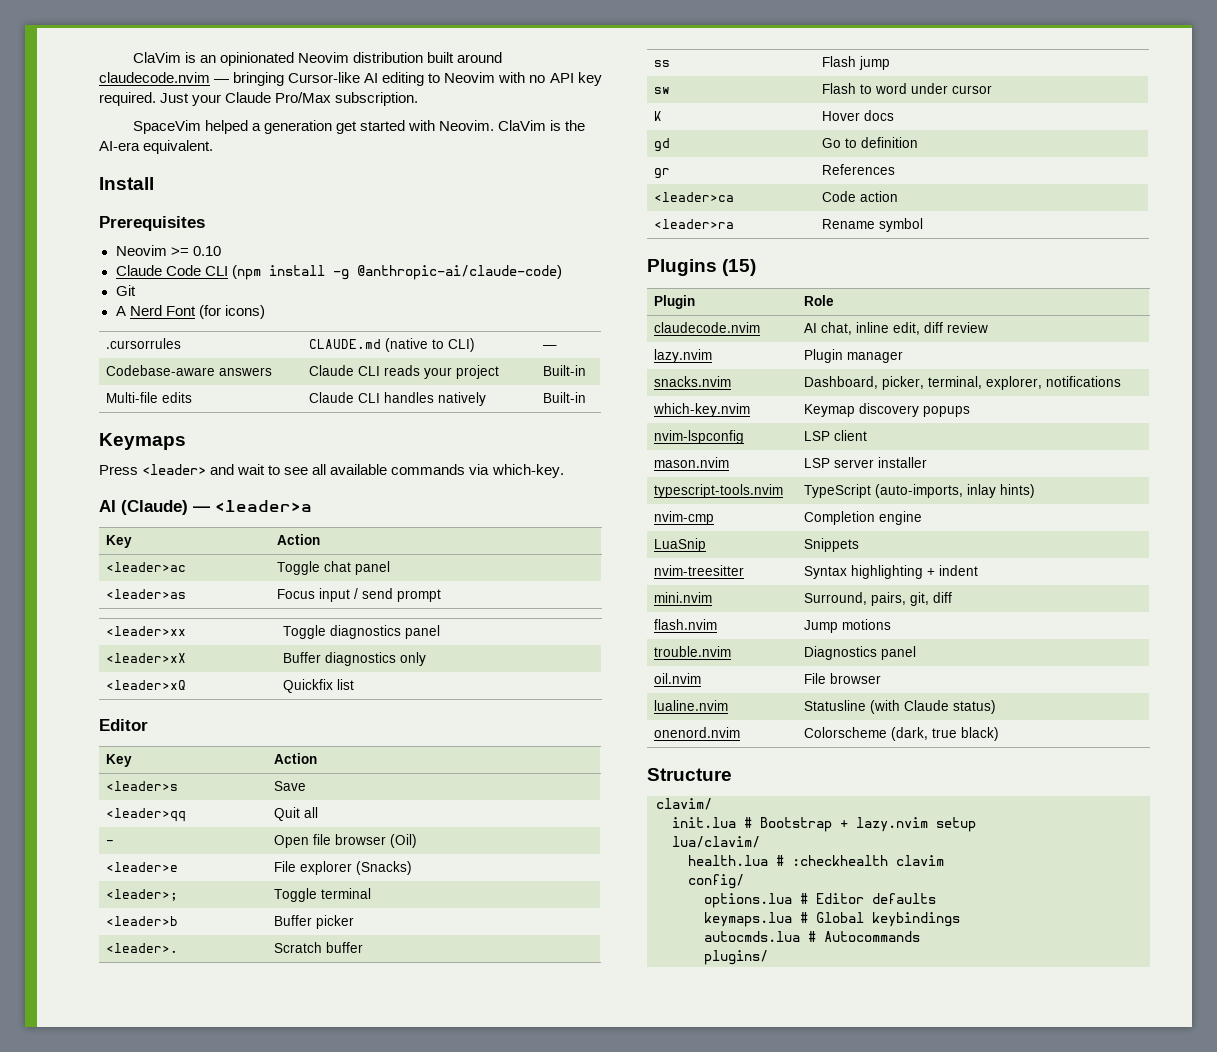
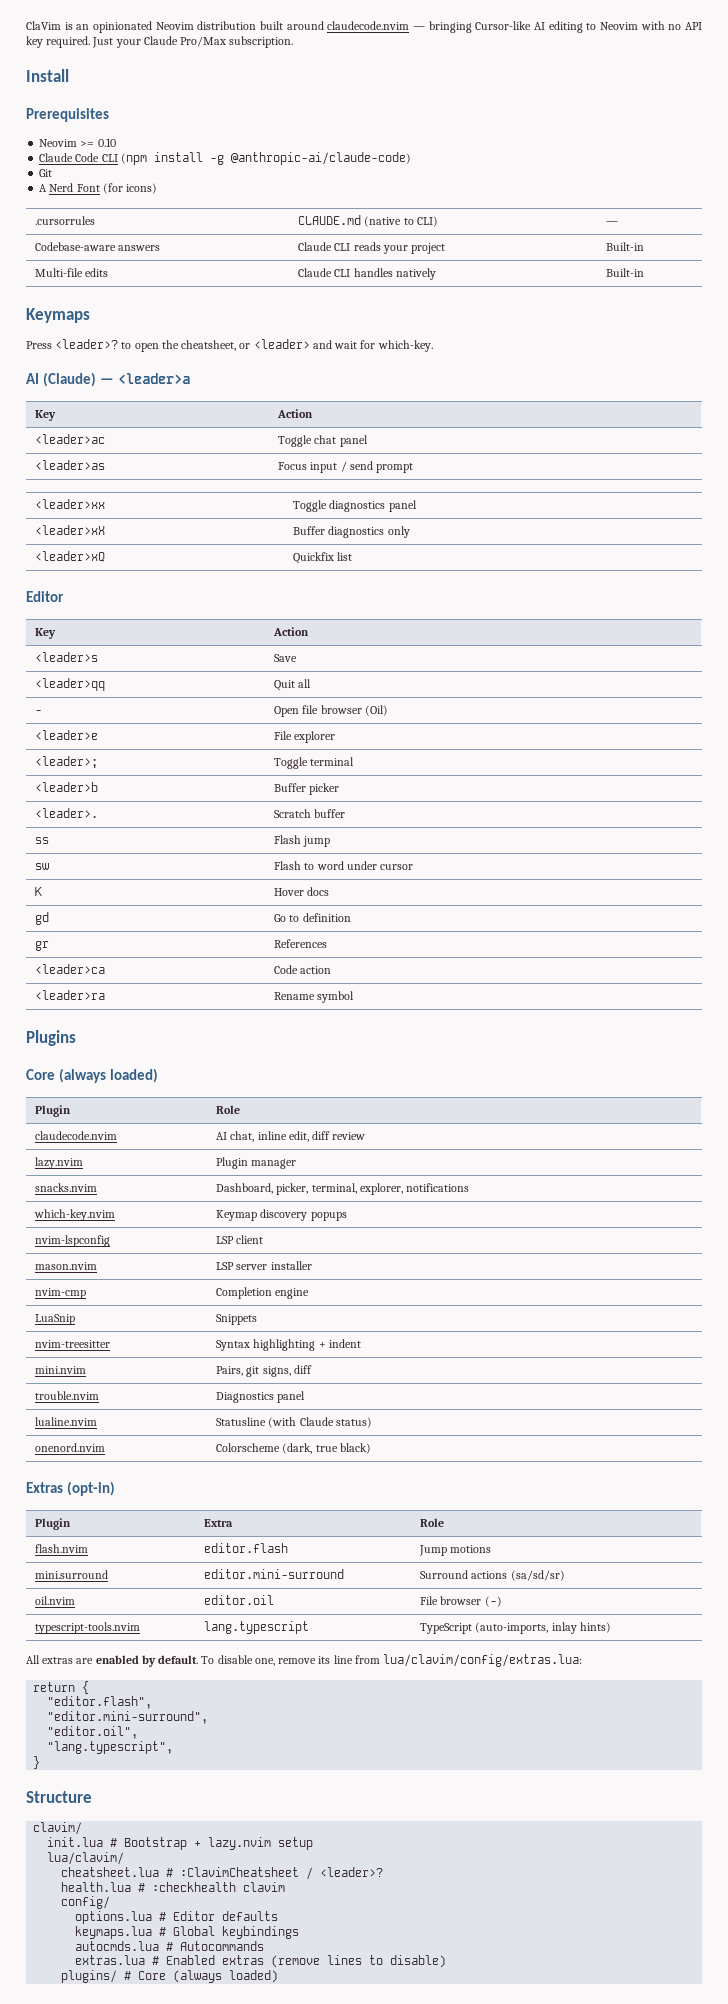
- SpaceVim helped a generation get started with Neovim. ClaVim is the AI-era equivalent.
- Press <leader> and wait to see all available commands via which-key.
+ Press <leader>? to open the cheatsheet, or <leader> and wait for which-key.
- <leader>e | File explorer (Snacks)
+ <leader>e | File explorer
- Plugins (15)
+ Plugins
+ Core (always loaded)
- typescript-tools.nvim | TypeScript (auto-imports, inlay hints)
- mini.nvim | Surround, pairs, git, diff
- flash.nvim | Jump motions
+ mini.nvim | Pairs, git signs, diff
- oil.nvim | File browser
+ Extras (opt-in)
+ Plugin | Extra | Role
+ flash.nvim | editor.flash | Jump motions
+ mini.surround | editor.mini-surround | Surround actions (sa/sd/sr)
+ oil.nvim | editor.oil | File browser (-)
+ typescript-tools.nvim | lang.typescript | TypeScript (auto-imports, inlay hints)
+ All extras are enabled by default. To disable one, remove its line from lua/clavim/config/extras.lua:
+ return {
+ "editor.flash",
+ "editor.mini-surround",
+ "editor.oil",
+ "lang.typescript",
+ }
+ cheatsheet.lua # :ClavimCheatsheet / <leader>?
- plugins/
+ extras.lua # Enabled extras (remove lines to disable)
+ plugins/ # Core (always loaded)

